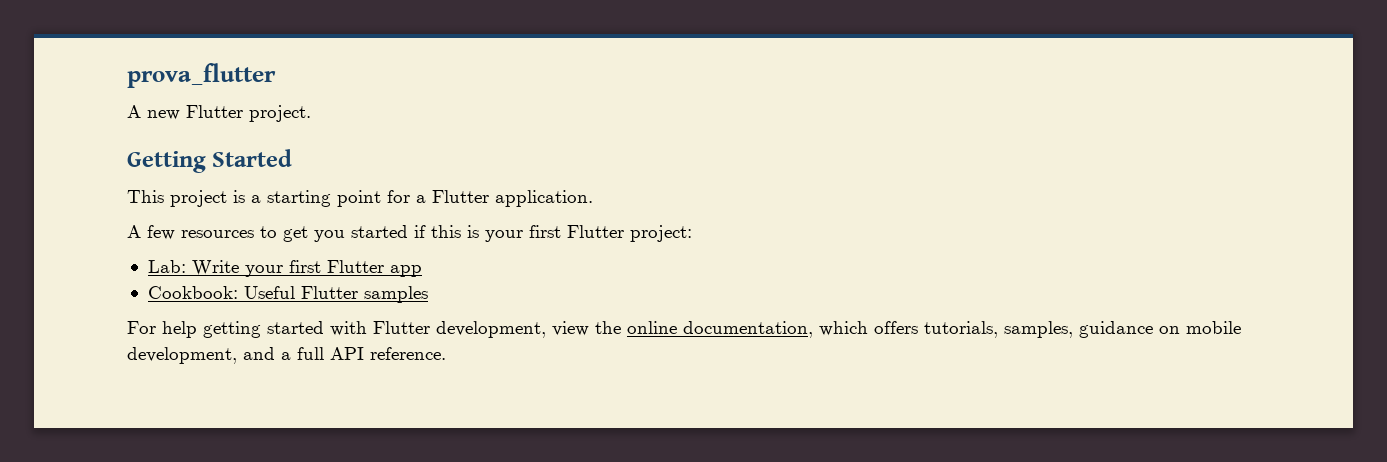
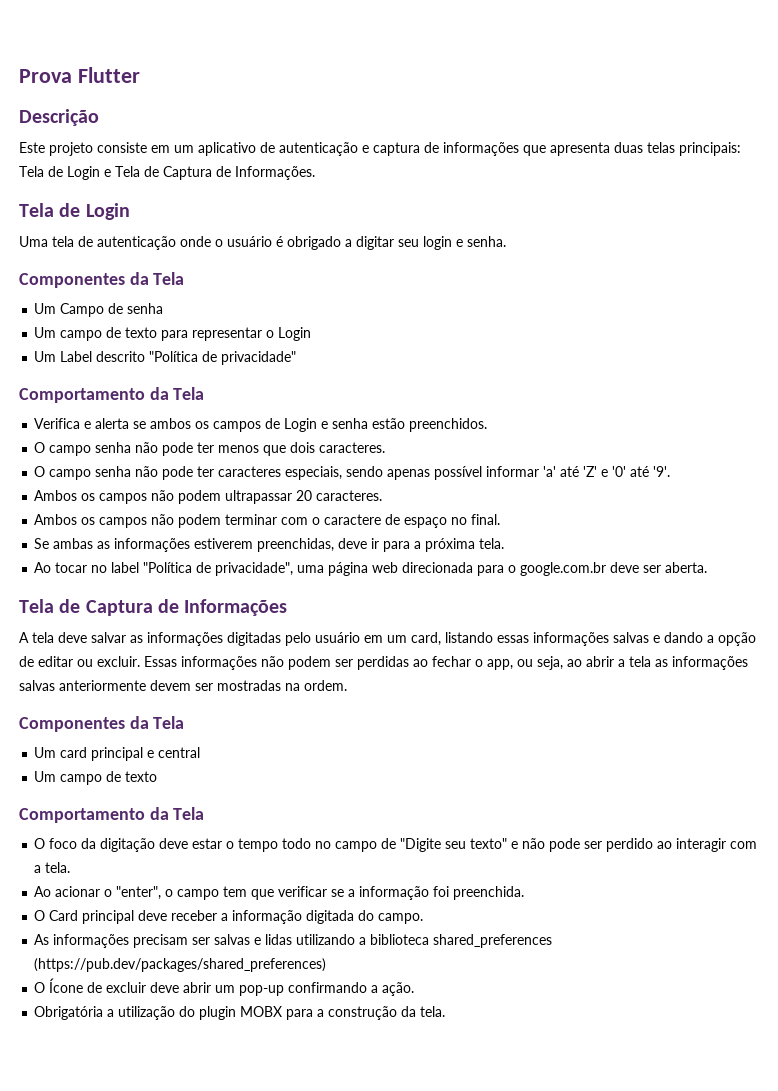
- prova_flutter
- A new Flutter project.
- Getting Started
- This project is a starting point for a Flutter application.
- A few resources to get you started if this is your first Flutter project:
- Lab: Write your first Flutter app
- Cookbook: Useful Flutter samples
- For help getting started with Flutter development, view the online documentation, which offers tutorials, samples, guidance on mobile development, and a full API reference.
+ Prova Flutter
+ Descrição
+ Este projeto consiste em um aplicativo de autenticação e captura de informações que apresenta duas telas principais: Tela de Login e Tela de Captura de Informações.
+ Tela de Login
+ Uma tela de autenticação onde o usuário é obrigado a digitar seu login e senha.
+ Componentes da Tela
+ Um Campo de senha
+ Um campo de texto para representar o Login
+ Um Label descrito "Política de privacidade"
+ Comportamento da Tela
+ Verifica e alerta se ambos os campos de Login e senha estão preenchidos.
+ O campo senha não pode ter menos que dois caracteres.
+ O campo senha não pode ter caracteres especiais, sendo apenas possível informar 'a' até 'Z' e '0' até '9'.
+ Ambos os campos não podem ultrapassar 20 caracteres.
+ Ambos os campos não podem terminar com o caractere de espaço no final.
+ Se ambas as informações estiverem preenchidas, deve ir para a próxima tela.
+ Ao tocar no label "Política de privacidade", uma página web direcionada para o google.com.br deve ser aberta.
+ Tela de Captura de Informações
+ A tela deve salvar as informações digitadas pelo usuário em um card, listando essas informações salvas e dando a opção de editar ou excluir. Essas informações não podem ser perdidas ao fechar o app, ou seja, ao abrir a tela as informações salvas anteriormente devem ser mostradas na ordem.
+ Componentes da Tela
+ Um card principal e central
+ Um campo de texto
+ Comportamento da Tela
+ O foco da digitação deve estar o tempo todo no campo de "Digite seu texto" e não pode ser perdido ao interagir com a tela.
+ Ao acionar o "enter", o campo tem que verificar se a informação foi preenchida.
+ O Card principal deve receber a informação digitada do campo.
+ As informações precisam ser salvas e lidas utilizando a biblioteca shared_preferences (https://pub.dev/packages/shared_preferences)
+ O Ícone de excluir deve abrir um pop-up confirmando a ação.
+ Obrigatória a utilização do plugin MOBX para a construção da tela.

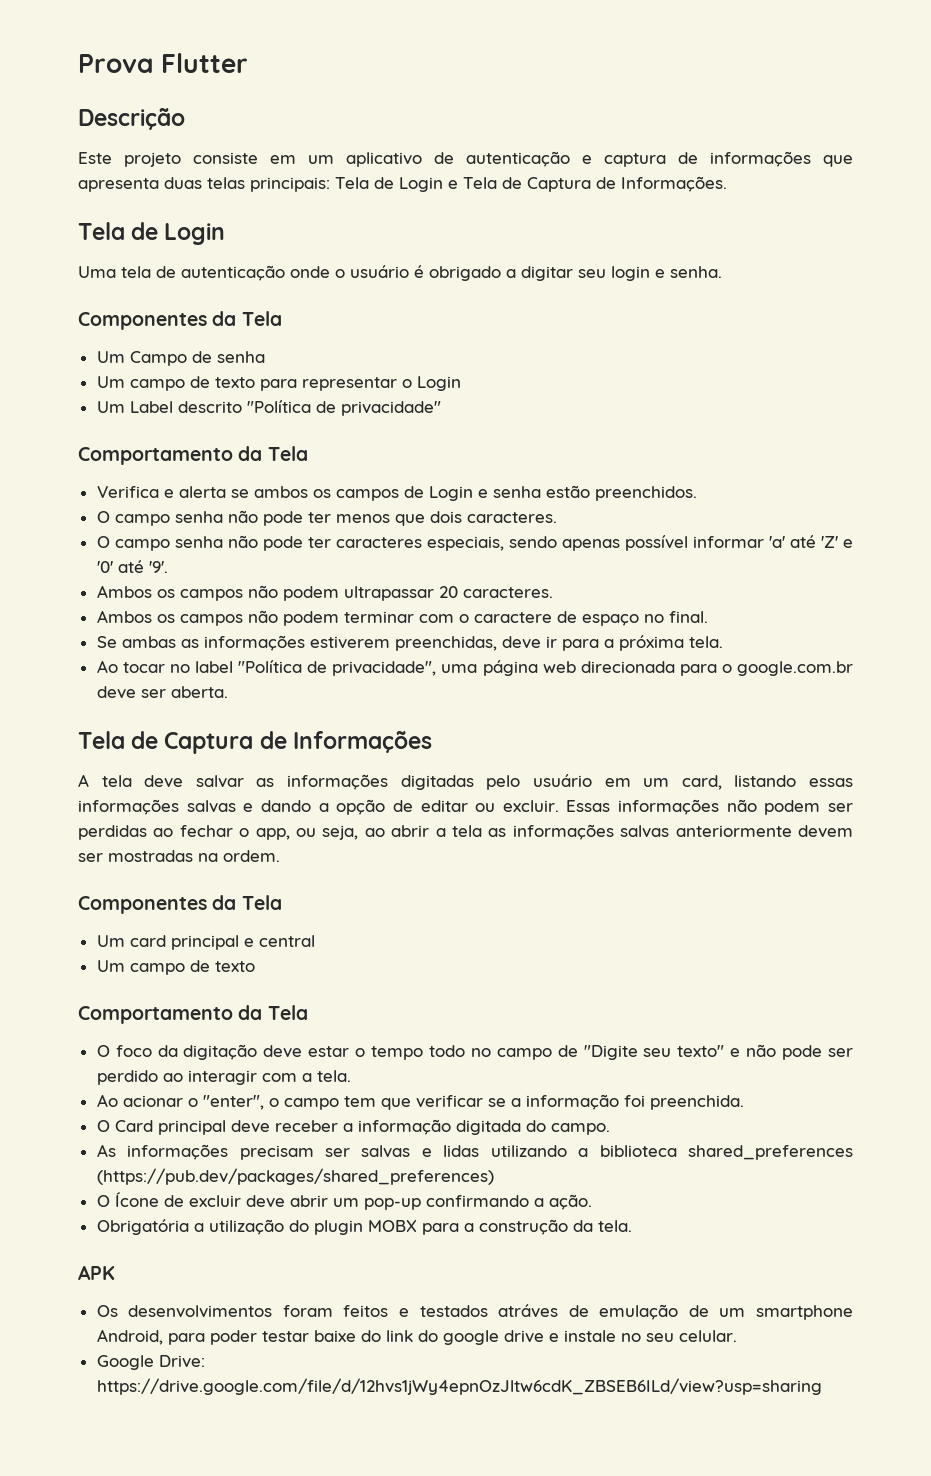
+ APK
+ Os desenvolvimentos foram feitos e testados atráves de emulação de um smartphone Android, para poder testar baixe do link do google drive e instale no seu celular.
+ Google Drive: https://drive.google.com/file/d/12hvs1jWy4epnOzJltw6cdK_ZBSEB6ILd/view?usp=sharing

